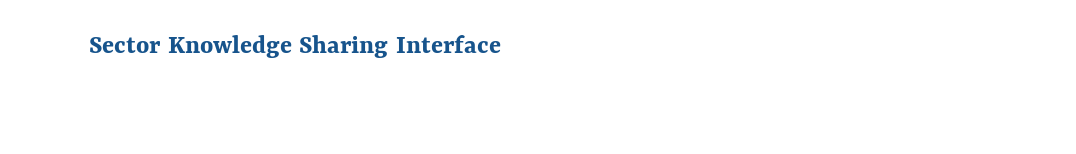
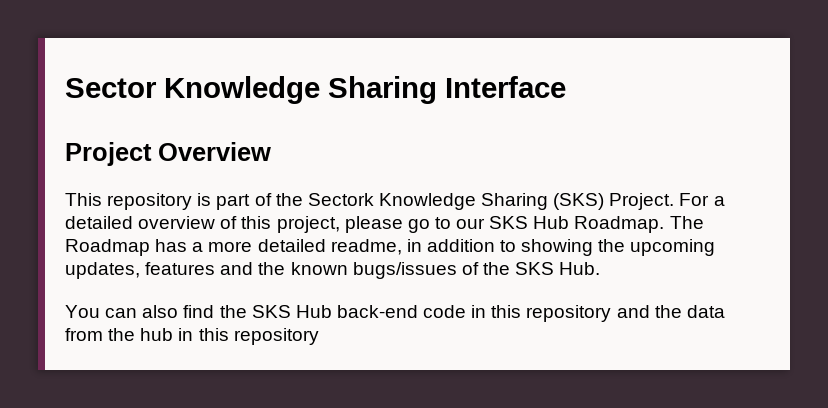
+ Project Overview
+ This repository is part of the Sectork Knowledge Sharing (SKS) Project. For a detailed overview of this project, please go to our SKS Hub Roadmap. The Roadmap has a more detailed readme, in addition to showing the upcoming updates, features and the known bugs/issues of the SKS Hub.
+ You can also find the SKS Hub back-end code in this repository and the data from the hub in this repository

